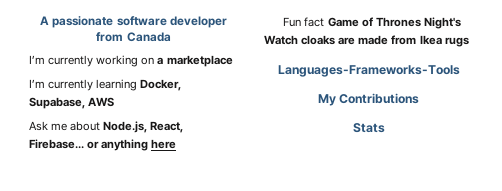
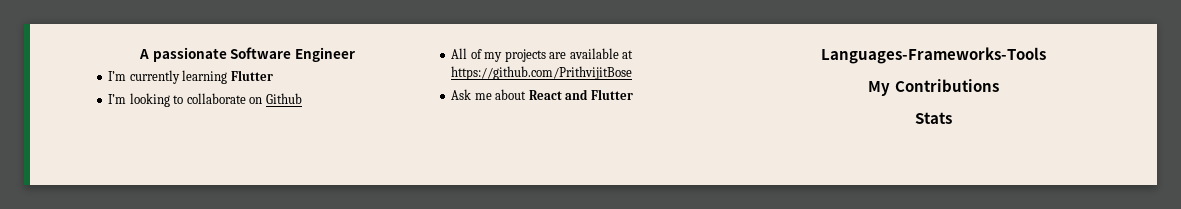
- A passionate software developer from Canada
- I’m currently working on a marketplace
- I’m currently learning Docker, Supabase, AWS
- Ask me about Node.js, React, Firebase... or anything here
- Fun fact Game of Thrones Night's Watch cloaks are made from Ikea rugs
+ A passionate Software Engineer
+ I’m currently learning Flutter
+ I’m looking to collaborate on Github
+ All of my projects are available at https://github.com/PrithvijitBose
+ Ask me about React and Flutter

